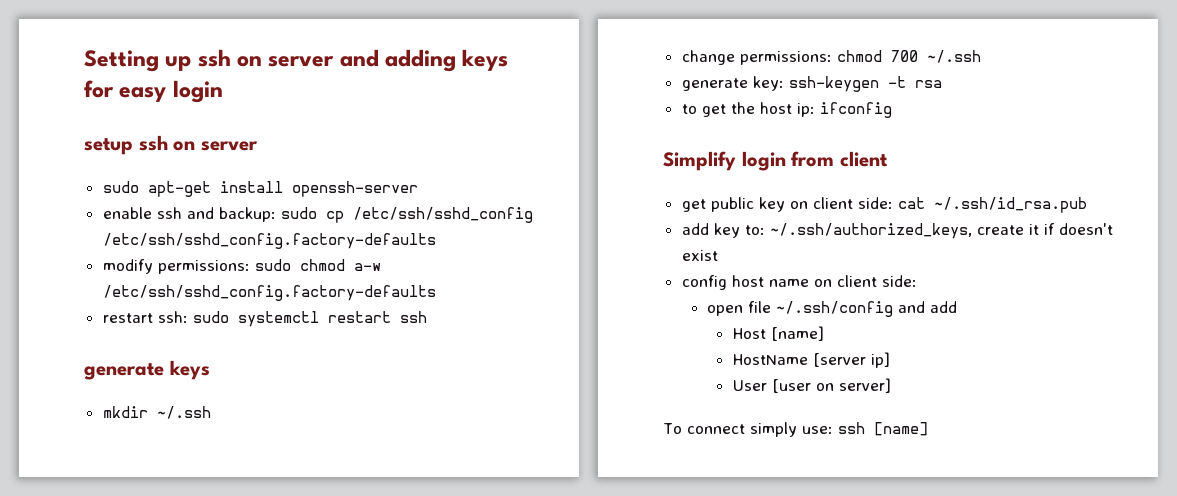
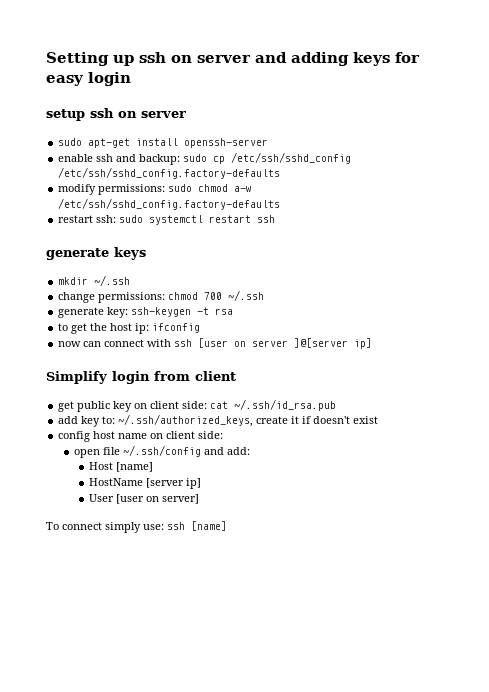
+ now can connect with ssh [user on server ]@[server ip]
- open file ~/.ssh/config and add
+ open file ~/.ssh/config and add:

